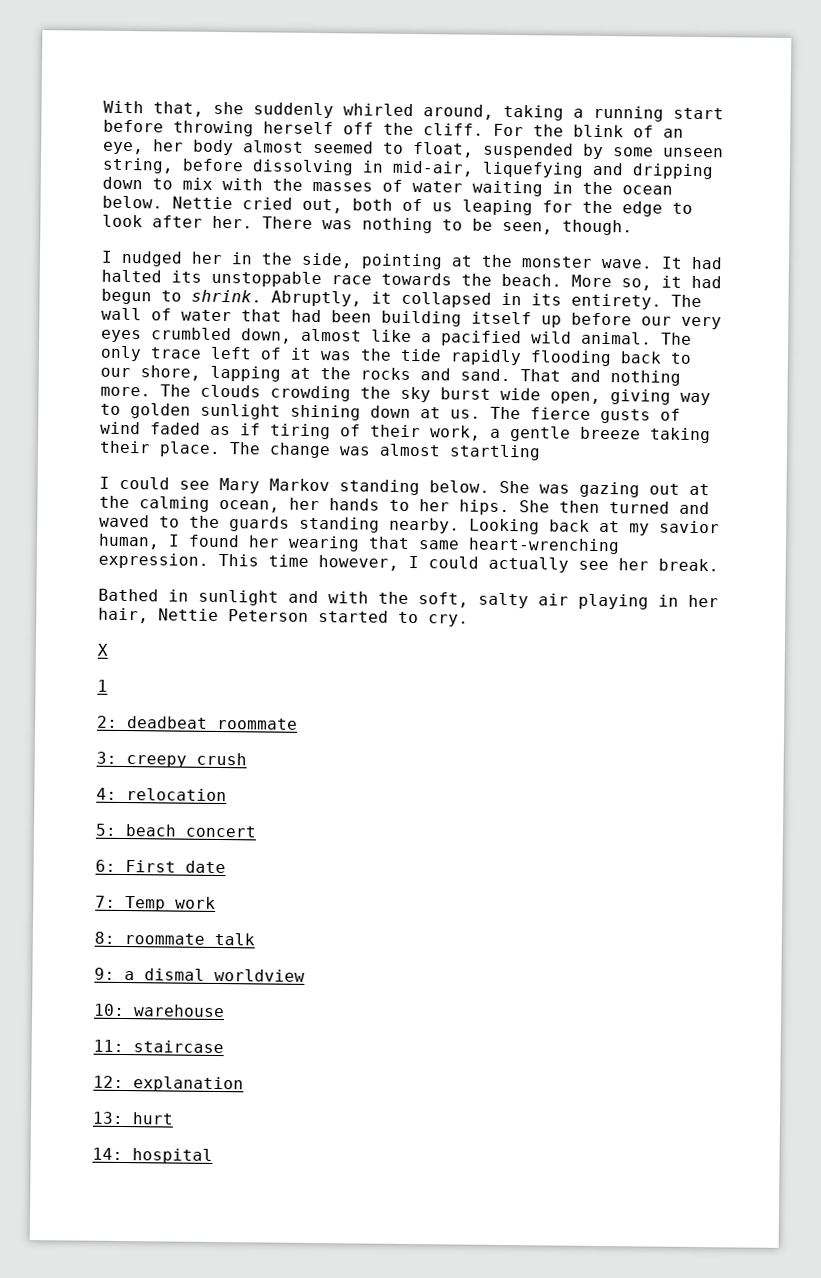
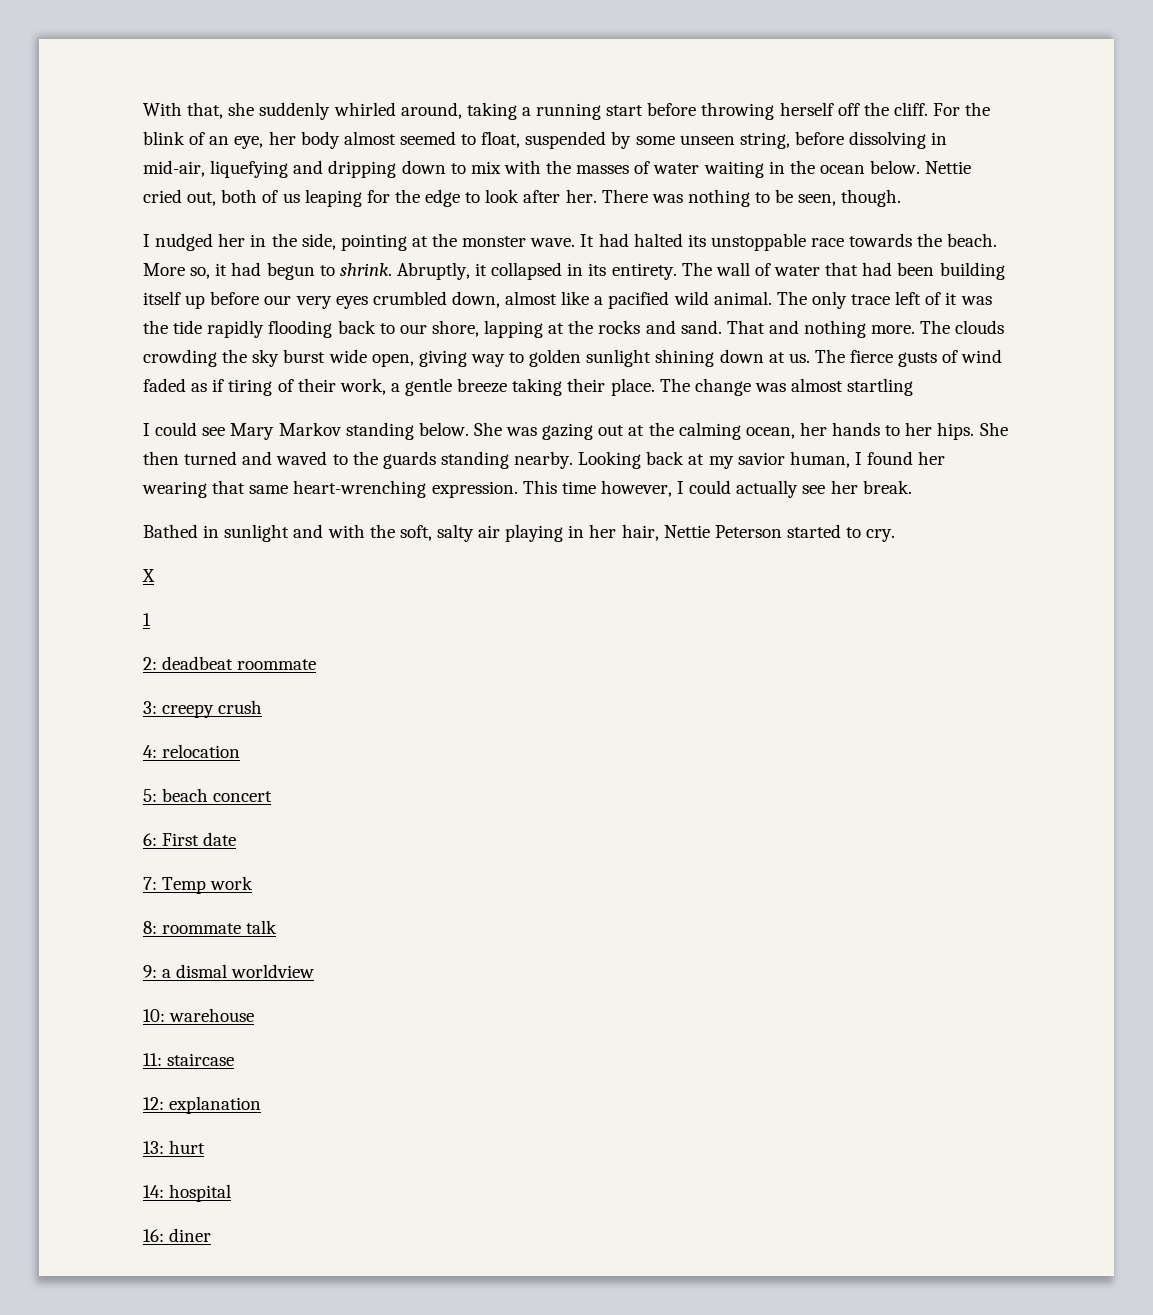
+ 16: diner

